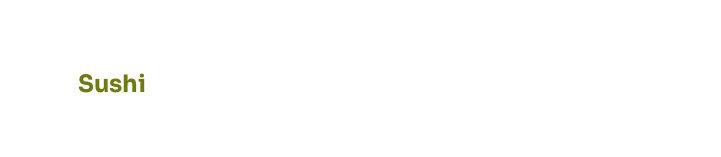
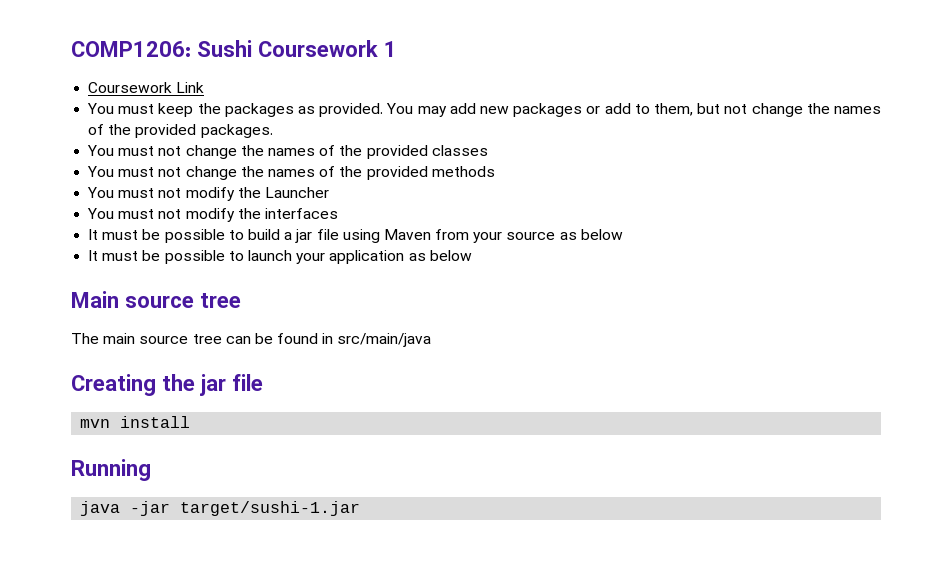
- Sushi
+ COMP1206: Sushi Coursework 1
+ Coursework Link
+ You must keep the packages as provided. You may add new packages or add to them, but not change the names of the provided packages.
+ You must not change the names of the provided classes
+ You must not change the names of the provided methods
+ You must not modify the Launcher
+ You must not modify the interfaces
+ It must be possible to build a jar file using Maven from your source as below
+ It must be possible to launch your application as below
+ Main source tree
+ The main source tree can be found in src/main/java
+ Creating the jar file
+ mvn install
+ Running
+ java -jar target/sushi-1.jar

